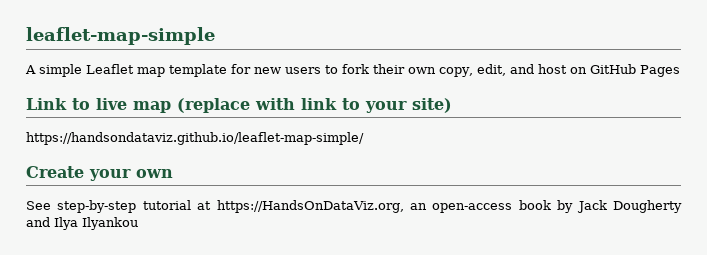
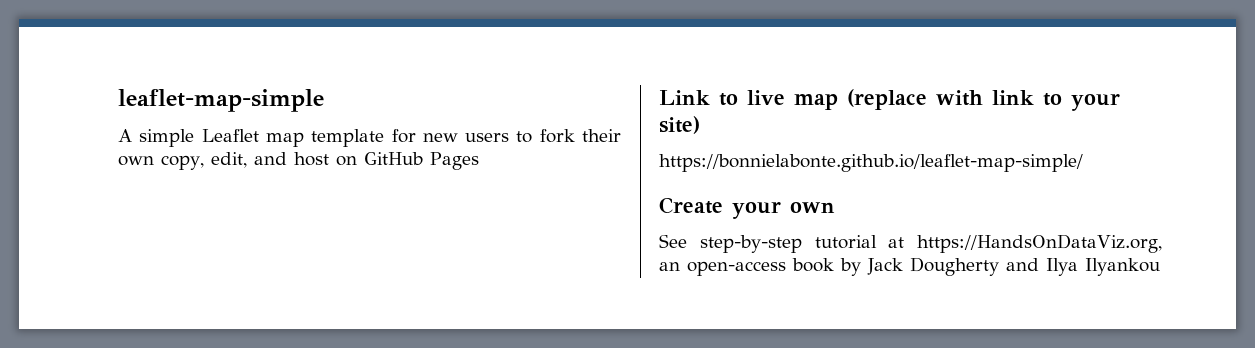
- https://handsondataviz.github.io/leaflet-map-simple/
+ https://bonnielabonte.github.io/leaflet-map-simple/

